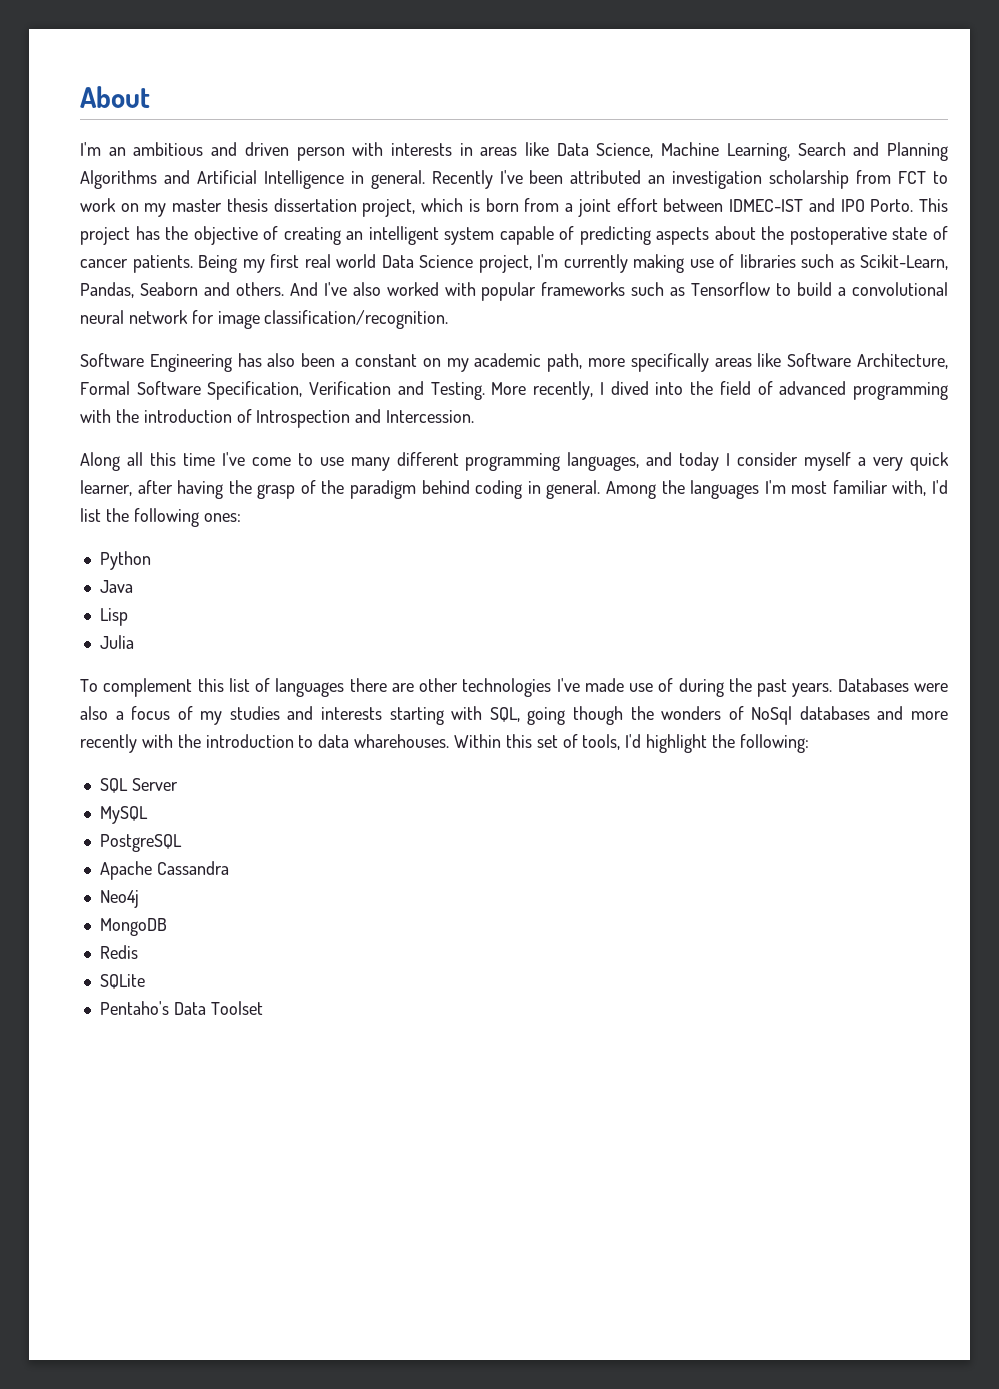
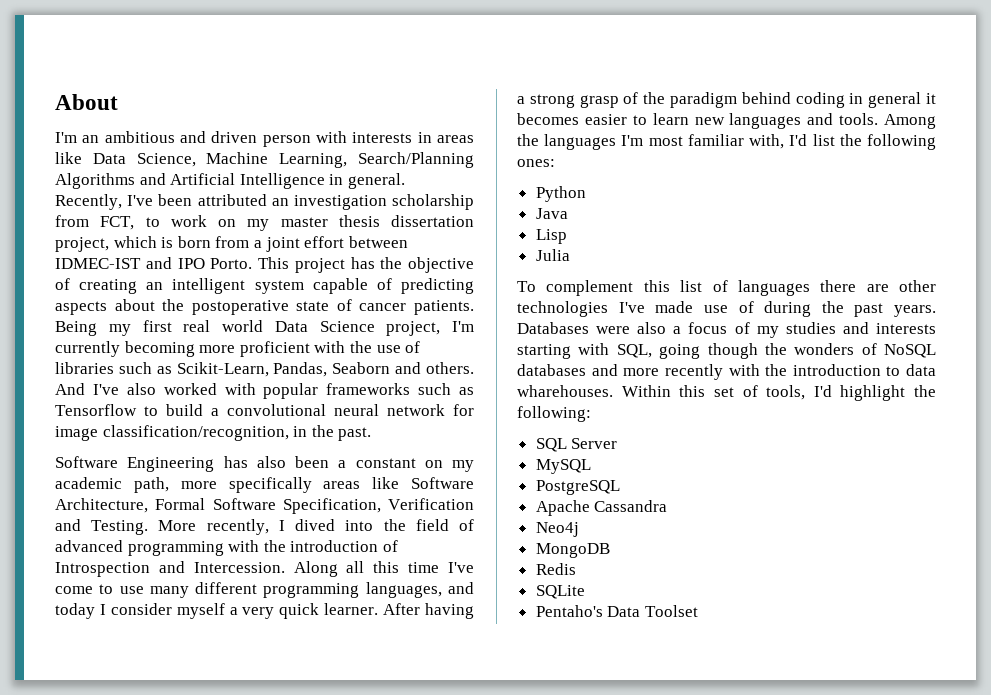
- I'm an ambitious and driven person with interests in areas like Data Science, Machine Learning, Search and Planning Algorithms and Artificial Intelligence in general.
+ I'm an ambitious and driven person with interests in areas like Data Science, Machine Learning, Search/Planning Algorithms and Artificial Intelligence in general.
- Recently I've been attributed an investigation scholarship from FCT to work on my master thesis dissertation project, which is born from a joint effort between IDMEC-IST and IPO Porto.
+ Recently, I've been attributed an investigation scholarship from FCT, to work on my master thesis dissertation project, which is born from a joint effort between IDMEC-IST and IPO Porto.
- Being my first real world Data Science project, I'm currently making use of libraries such as Scikit-Learn, Pandas, Seaborn and others.
+ Being my first real world Data Science project, I'm currently becoming more proficient with the use of libraries such as Scikit-Learn, Pandas, Seaborn and others.
- And I've also worked with popular frameworks such as Tensorflow to build a convolutional neural network for image classification/recognition.
+ And I've also worked with popular frameworks such as Tensorflow to build a convolutional neural network for image classification/recognition, in the past.
- More recently, I dived into the field of advanced programming with the introduction of Introspection and Intercession.
- Along all this time I've come to use many different programming languages, and today I consider myself a very quick learner, after having the grasp of the paradigm behind coding in general.
+ More recently, I dived into the field of advanced programming with the introduction of Introspection and Intercession. Along all this time I've come to use many different programming languages, and today I consider myself a very quick learner. After having a strong grasp of the paradigm behind coding in general it becomes easier to learn new languages and tools.
- Databases were also a focus of my studies and interests starting with SQL, going though the wonders of NoSql databases and more recently with the introduction to data wharehouses.
+ Databases were also a focus of my studies and interests starting with SQL, going though the wonders of NoSQL databases and more recently with the introduction to data wharehouses.

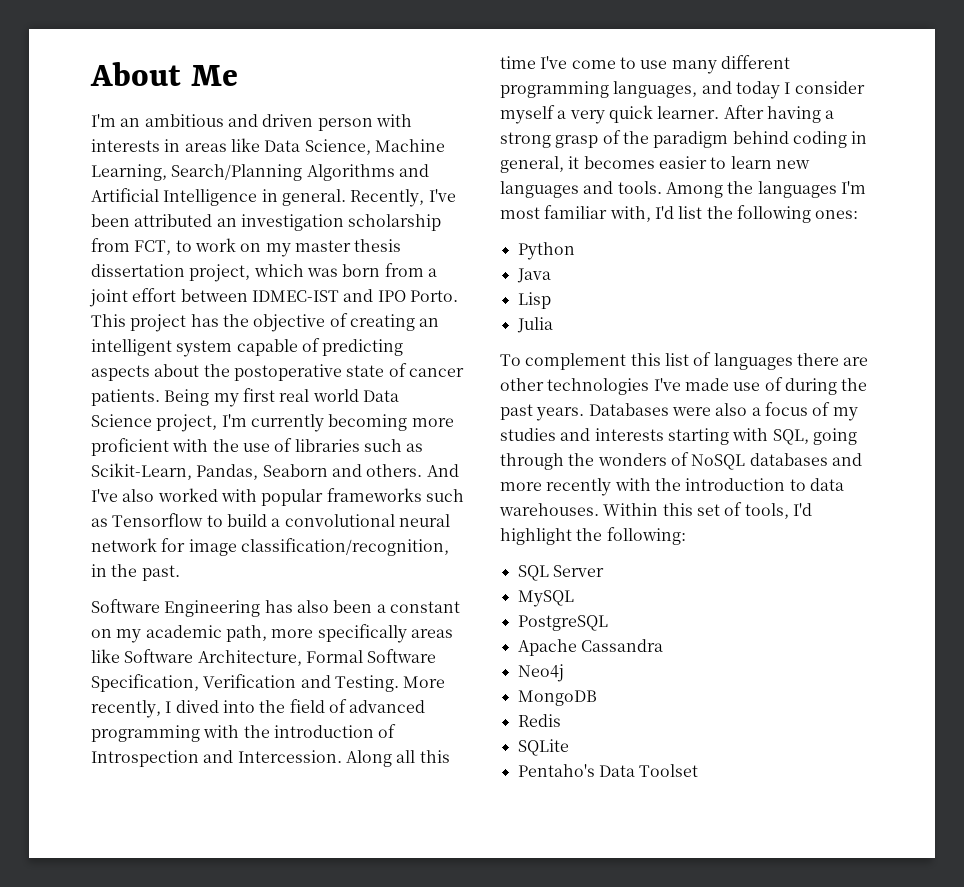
- About
+ About Me
- Recently, I've been attributed an investigation scholarship from FCT, to work on my master thesis dissertation project, which is born from a joint effort between IDMEC-IST and IPO Porto.
+ Recently, I've been attributed an investigation scholarship from FCT, to work on my master thesis dissertation project, which was born from a joint effort between IDMEC-IST and IPO Porto.
- After having a strong grasp of the paradigm behind coding in general it becomes easier to learn new languages and tools.
+ After having a strong grasp of the paradigm behind coding in general, it becomes easier to learn new languages and tools.
- Databases were also a focus of my studies and interests starting with SQL, going though the wonders of NoSQL databases and more recently with the introduction to data wharehouses.
+ Databases were also a focus of my studies and interests starting with SQL, going through the wonders of NoSQL databases and more recently with the introduction to data warehouses.

